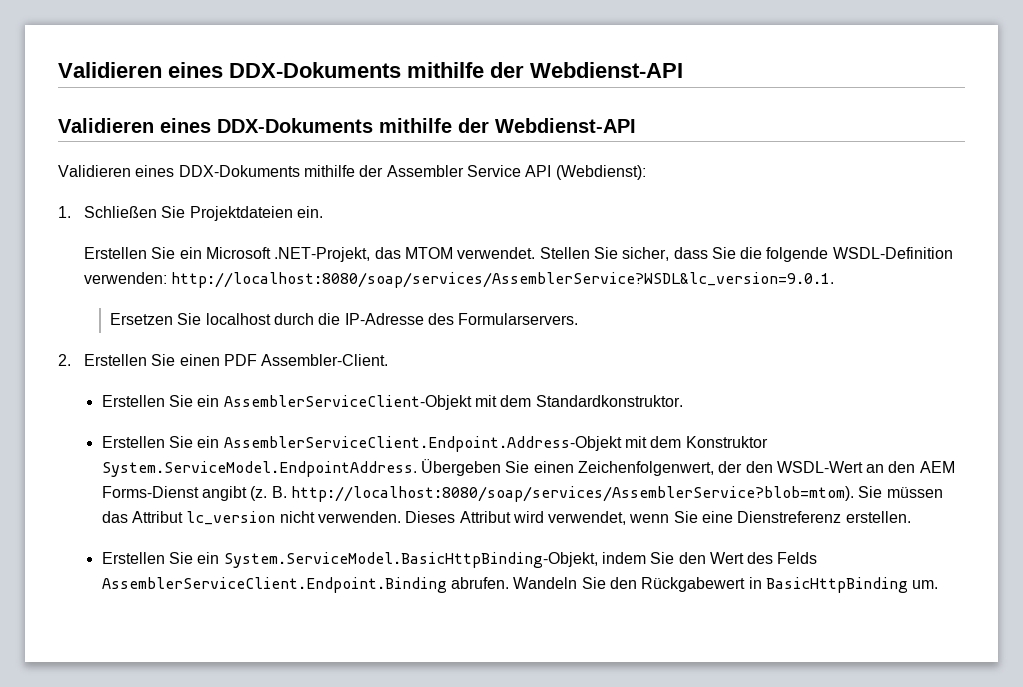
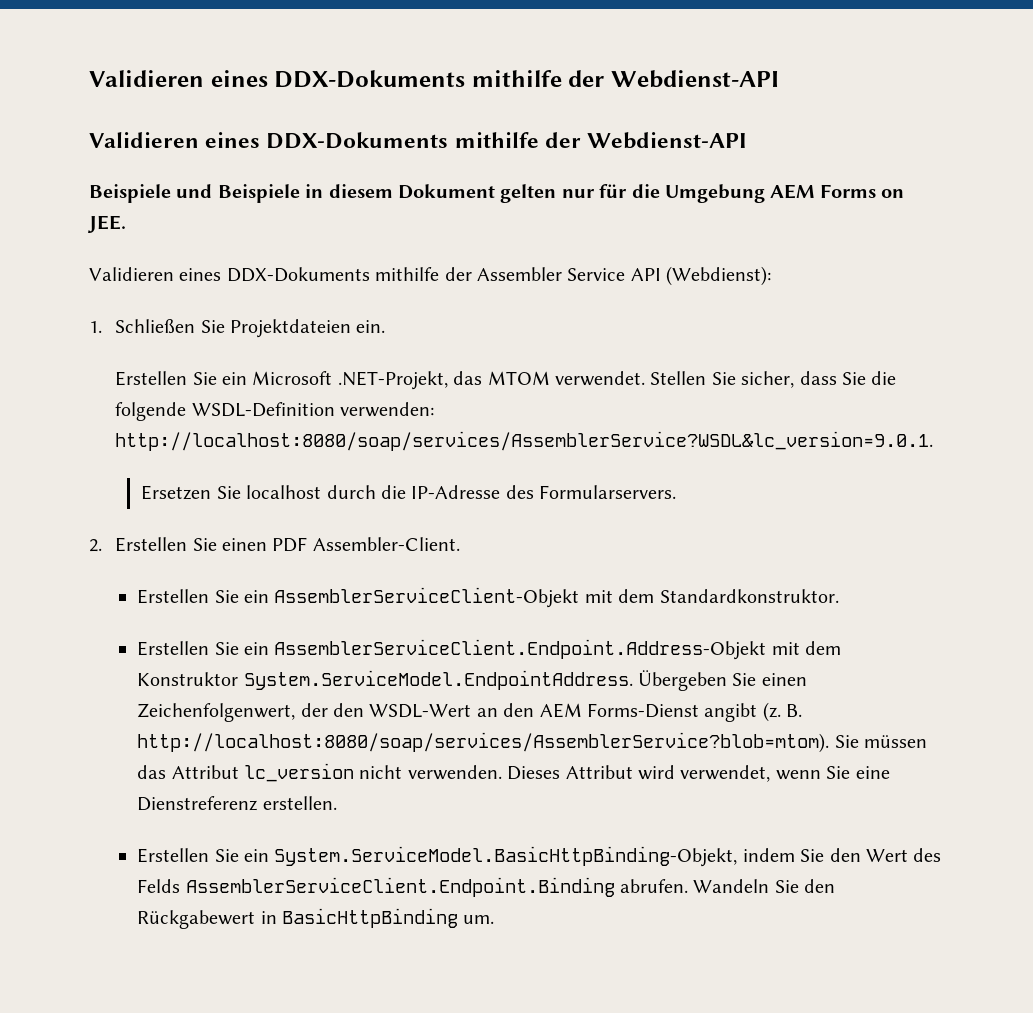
+ Beispiele und Beispiele in diesem Dokument gelten nur für die Umgebung AEM Forms on JEE.

